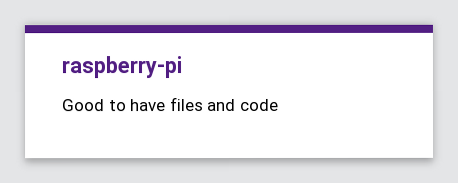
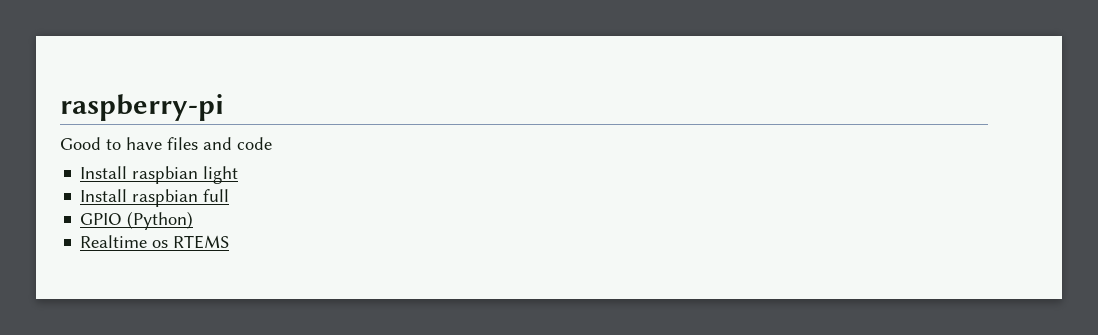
+ Install raspbian light
+ Install raspbian full
+ GPIO (Python)
+ Realtime os RTEMS

